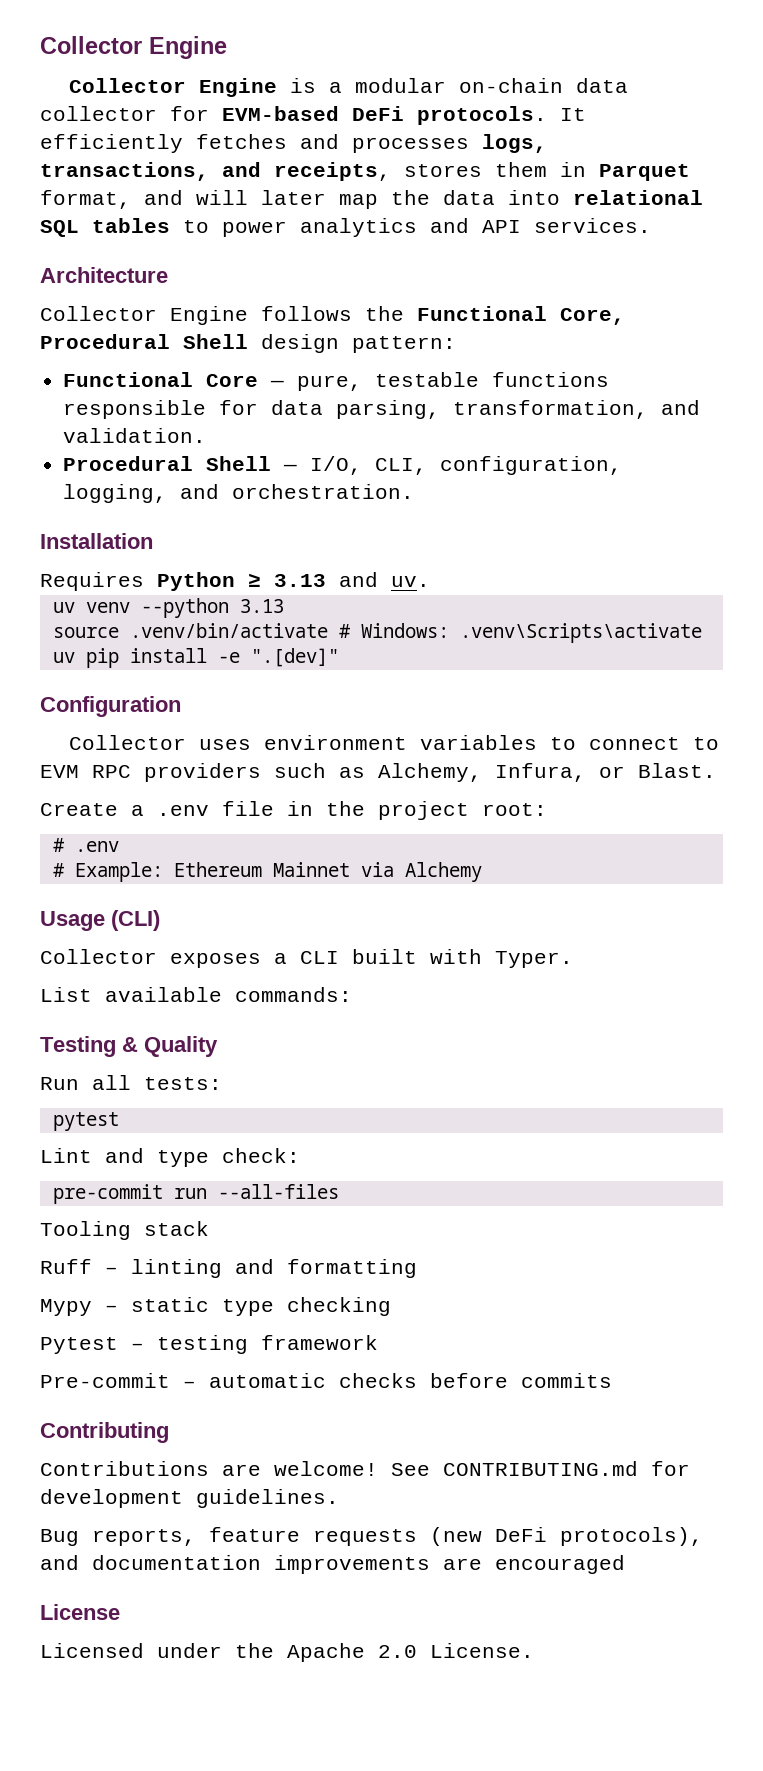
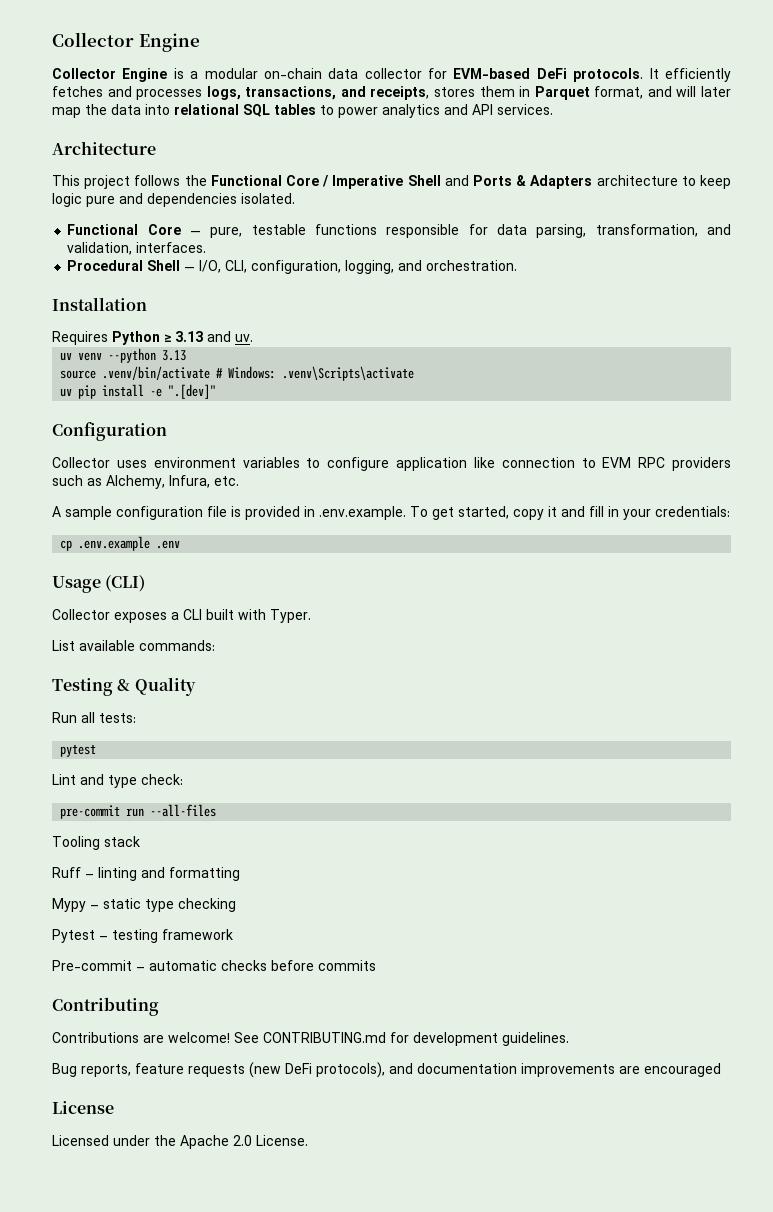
- Collector Engine follows the Functional Core, Procedural Shell design pattern:
+ This project follows the Functional Core / Imperative Shell and Ports & Adapters architecture to keep logic pure and dependencies isolated.
- Functional Core — pure, testable functions responsible for data parsing, transformation, and validation.
+ Functional Core — pure, testable functions responsible for data parsing, transformation, and validation, interfaces.
- Collector uses environment variables to connect to EVM RPC providers such as Alchemy, Infura, or Blast.
- Create a .env file in the project root:
- # .env
- # Example: Ethereum Mainnet via Alchemy
+ Collector uses environment variables to configure application like connection to EVM RPC providers such as Alchemy, Infura, etc.
+ A sample configuration file is provided in .env.example. To get started, copy it and fill in your credentials:
+ cp .env.example .env

